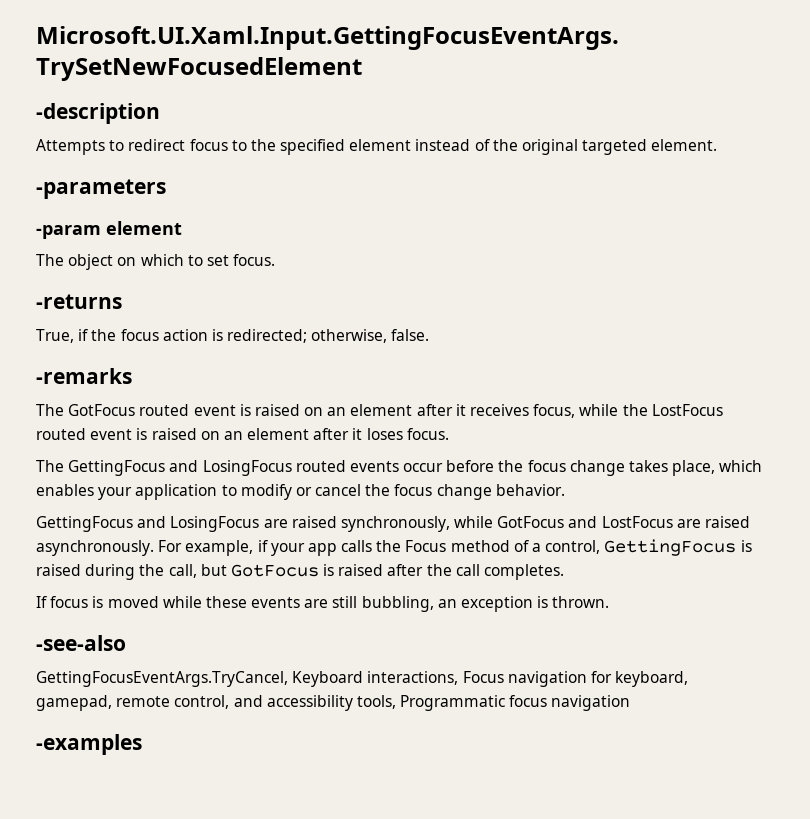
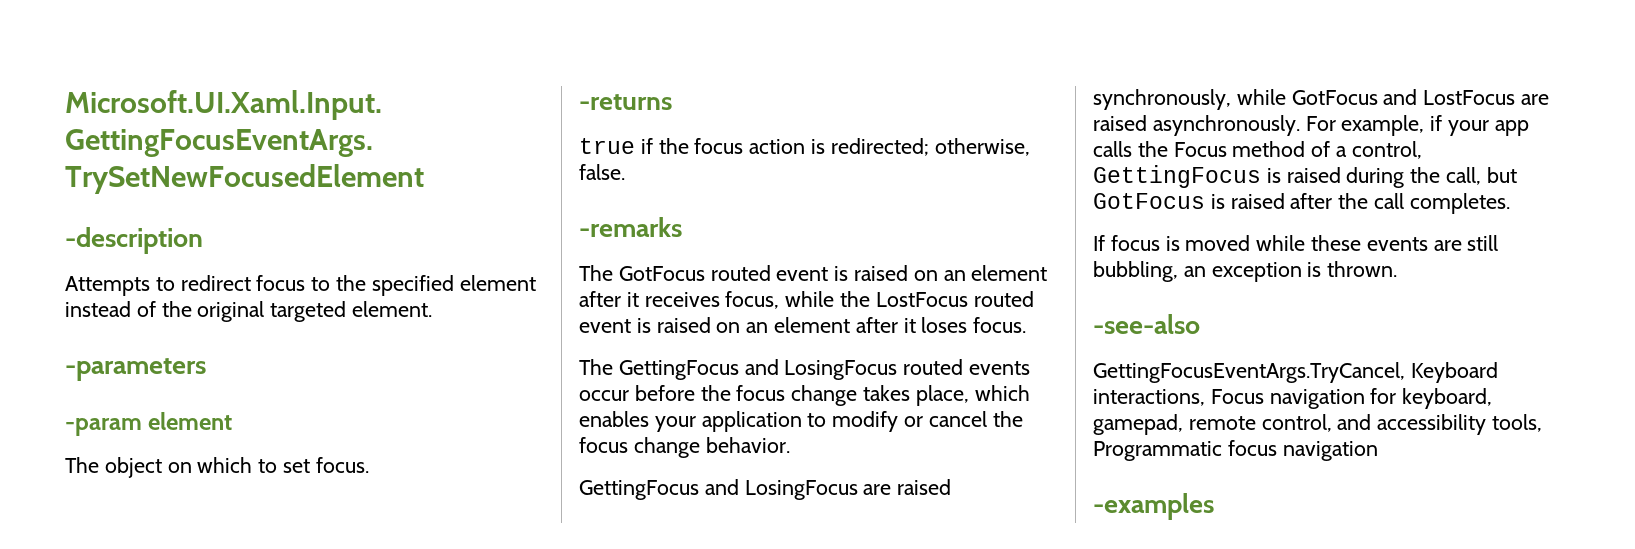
- True, if the focus action is redirected; otherwise, false.
+ true if the focus action is redirected; otherwise, false.

